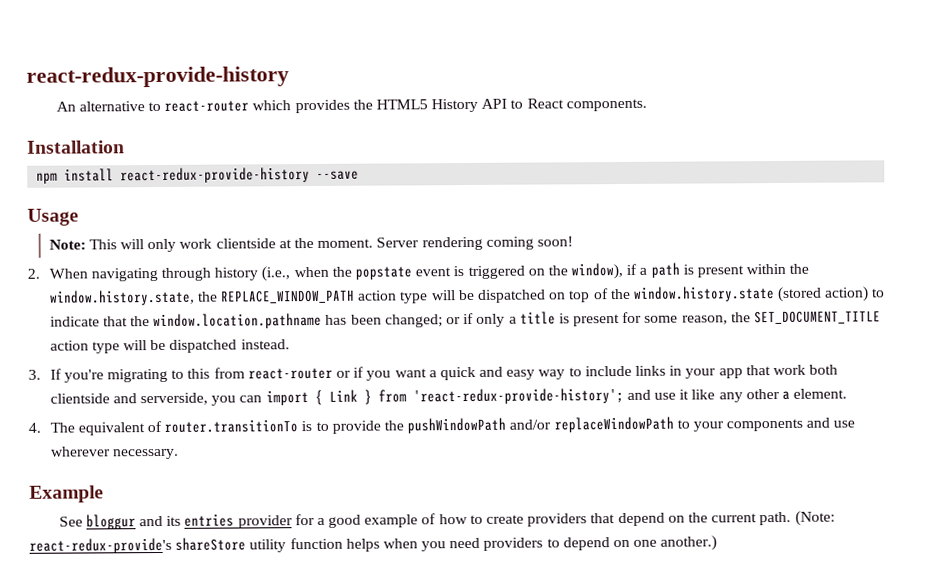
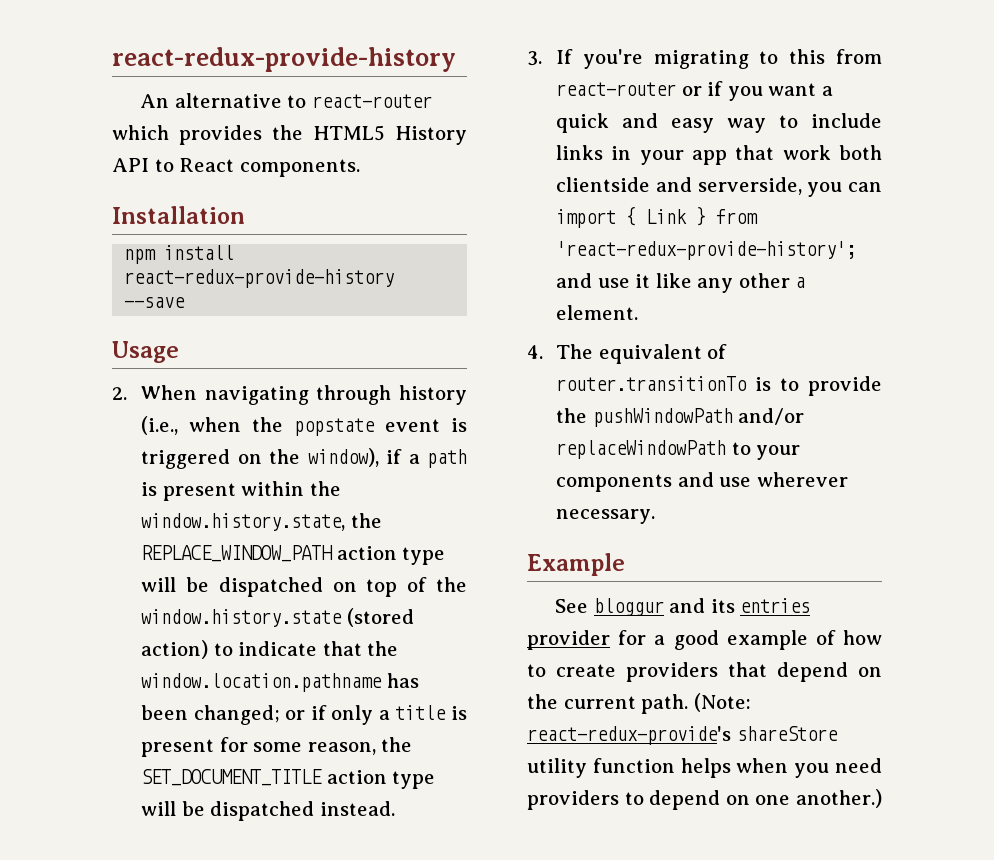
- Note: This will only work clientside at the moment. Server rendering coming soon!

